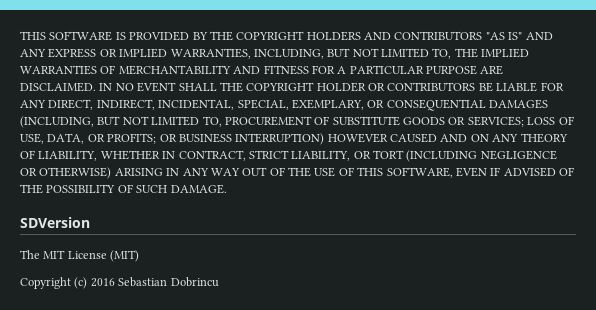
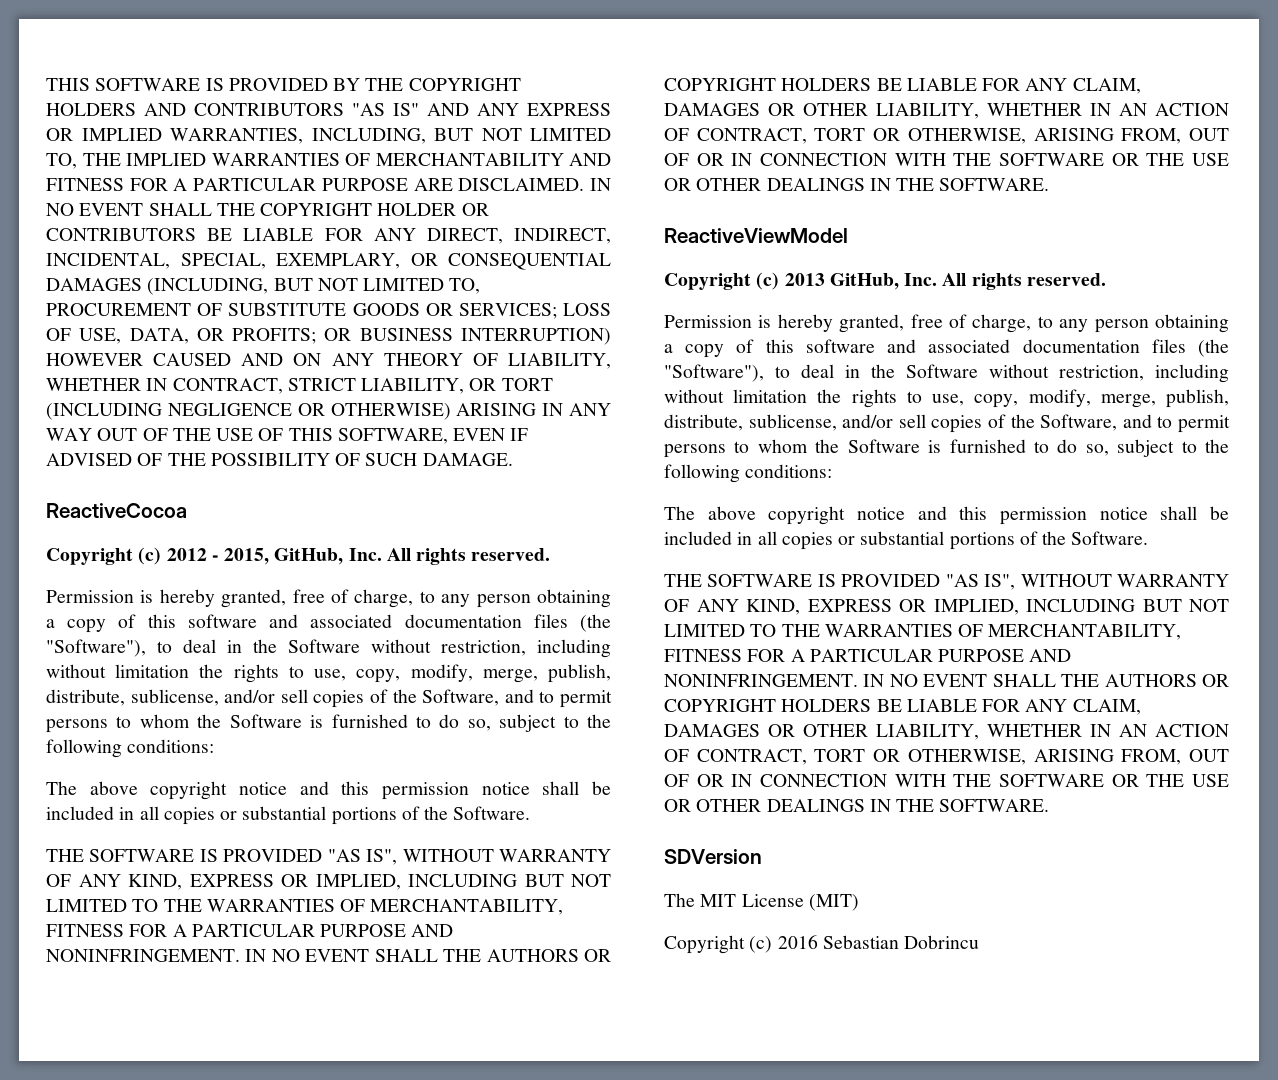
+ ReactiveCocoa
+ Copyright (c) 2012 - 2015, GitHub, Inc. All rights reserved.
+ Permission is hereby granted, free of charge, to any person obtaining a copy of this software and associated documentation files (the "Software"), to deal in the Software without restriction, including without limitation the rights to use, copy, modify, merge, publish, distribute, sublicense, and/or sell copies of the Software, and to permit persons to whom the Software is furnished to do so, subject to the following conditions:
+ The above copyright notice and this permission notice shall be included in all copies or substantial portions of the Software.
+ THE SOFTWARE IS PROVIDED "AS IS", WITHOUT WARRANTY OF ANY KIND, EXPRESS OR IMPLIED, INCLUDING BUT NOT LIMITED TO THE WARRANTIES OF MERCHANTABILITY, FITNESS FOR A PARTICULAR PURPOSE AND NONINFRINGEMENT. IN NO EVENT SHALL THE AUTHORS OR COPYRIGHT HOLDERS BE LIABLE FOR ANY CLAIM, DAMAGES OR OTHER LIABILITY, WHETHER IN AN ACTION OF CONTRACT, TORT OR OTHERWISE, ARISING FROM, OUT OF OR IN CONNECTION WITH THE SOFTWARE OR THE USE OR OTHER DEALINGS IN THE SOFTWARE.
+ ReactiveViewModel
+ Copyright (c) 2013 GitHub, Inc. All rights reserved.
+ Permission is hereby granted, free of charge, to any person obtaining a copy of this software and associated documentation files (the "Software"), to deal in the Software without restriction, including without limitation the rights to use, copy, modify, merge, publish, distribute, sublicense, and/or sell copies of the Software, and to permit persons to whom the Software is furnished to do so, subject to the following conditions:
+ The above copyright notice and this permission notice shall be included in all copies or substantial portions of the Software.
+ THE SOFTWARE IS PROVIDED "AS IS", WITHOUT WARRANTY OF ANY KIND, EXPRESS OR IMPLIED, INCLUDING BUT NOT LIMITED TO THE WARRANTIES OF MERCHANTABILITY, FITNESS FOR A PARTICULAR PURPOSE AND NONINFRINGEMENT. IN NO EVENT SHALL THE AUTHORS OR COPYRIGHT HOLDERS BE LIABLE FOR ANY CLAIM, DAMAGES OR OTHER LIABILITY, WHETHER IN AN ACTION OF CONTRACT, TORT OR OTHERWISE, ARISING FROM, OUT OF OR IN CONNECTION WITH THE SOFTWARE OR THE USE OR OTHER DEALINGS IN THE SOFTWARE.

